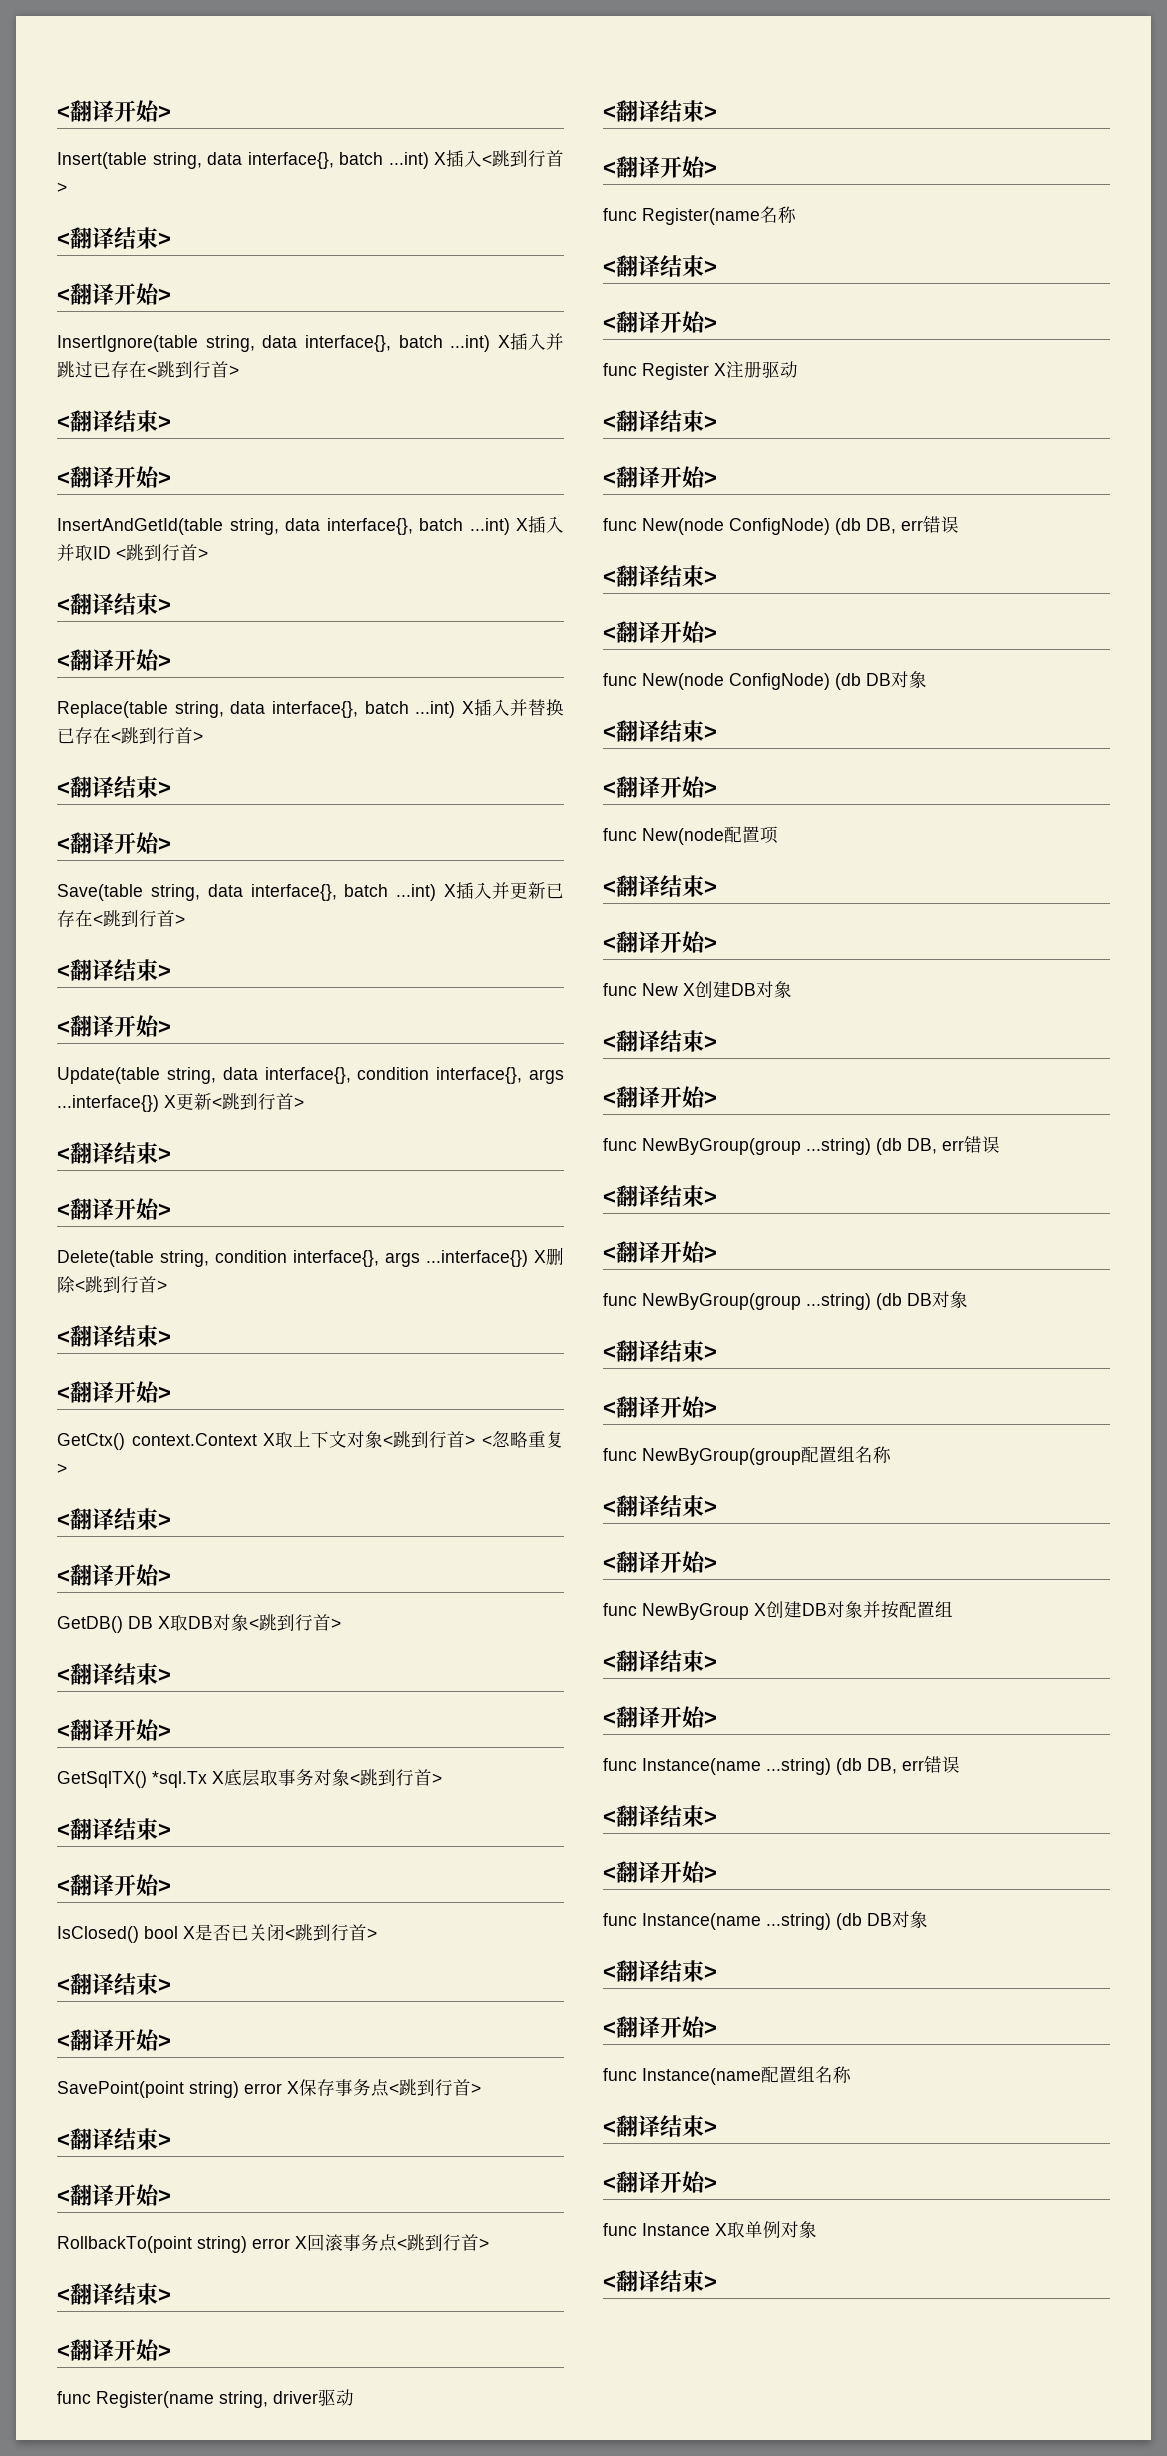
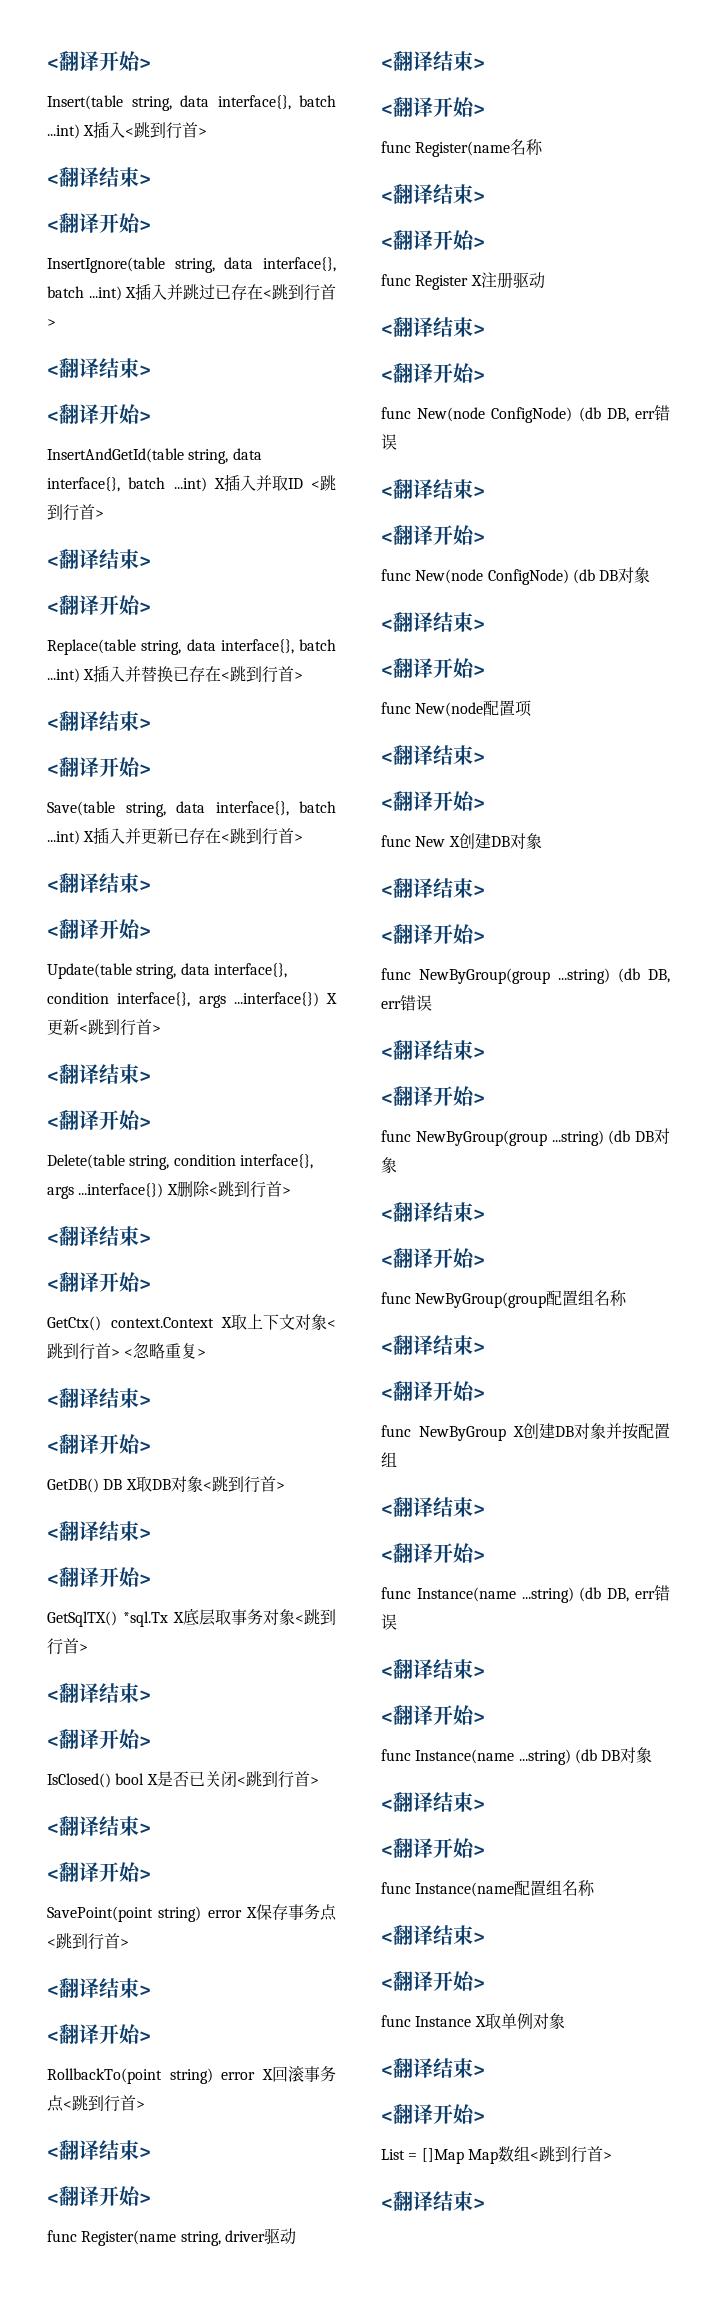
  func Instance X取单例对象
+ <翻译结束>
+ <翻译开始>
+ List = []Map Map数组<跳到行首>

